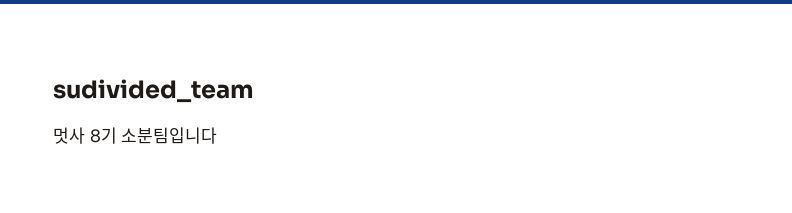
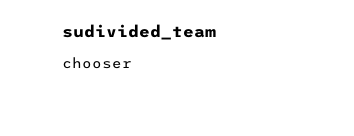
- 멋사 8기 소분팀입니다
+ chooser

